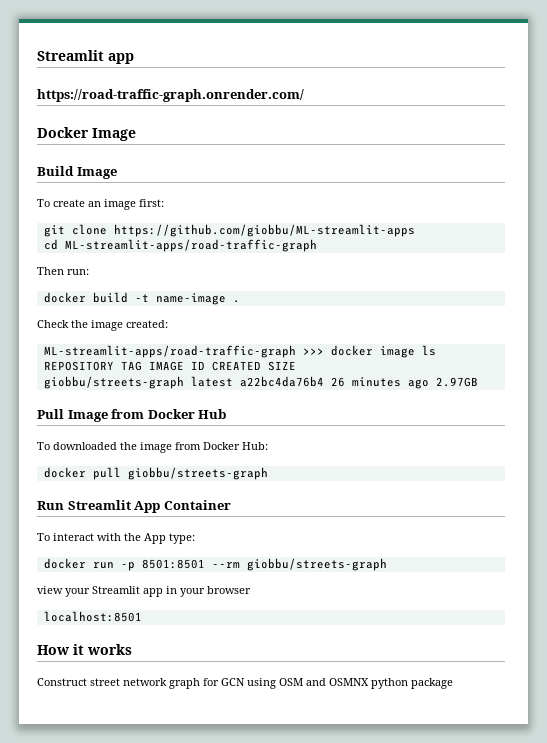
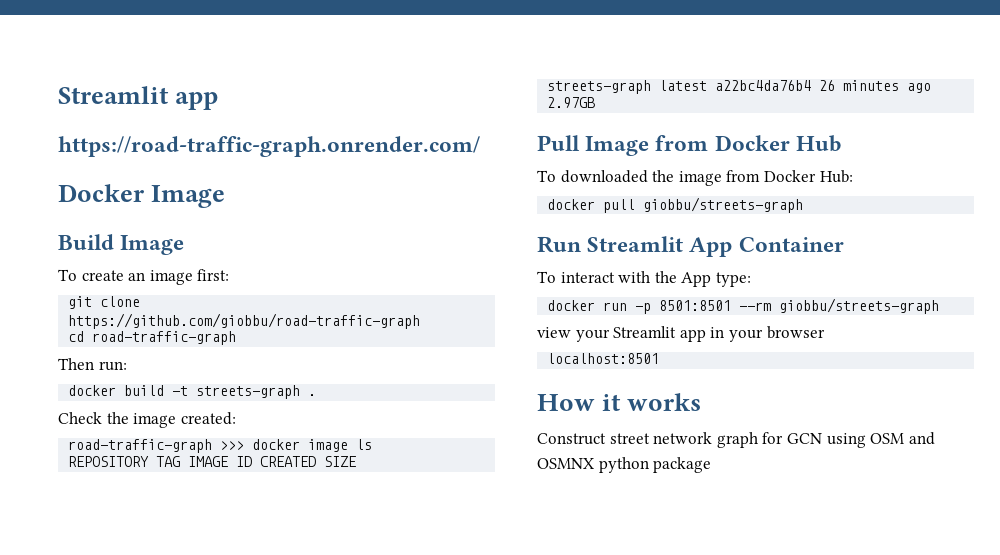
- git clone https://github.com/giobbu/ML-streamlit-apps
+ git clone https://github.com/giobbu/road-traffic-graph
- cd ML-streamlit-apps/road-traffic-graph
+ cd road-traffic-graph
- docker build -t name-image .
+ docker build -t streets-graph .
- ML-streamlit-apps/road-traffic-graph >>> docker image ls
+ road-traffic-graph >>> docker image ls
- giobbu/streets-graph latest a22bc4da76b4 26 minutes ago 2.97GB
+ streets-graph latest a22bc4da76b4 26 minutes ago 2.97GB

